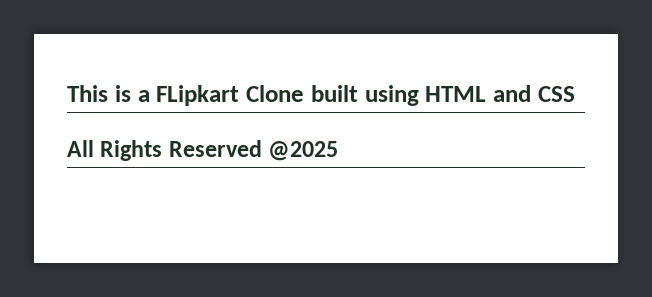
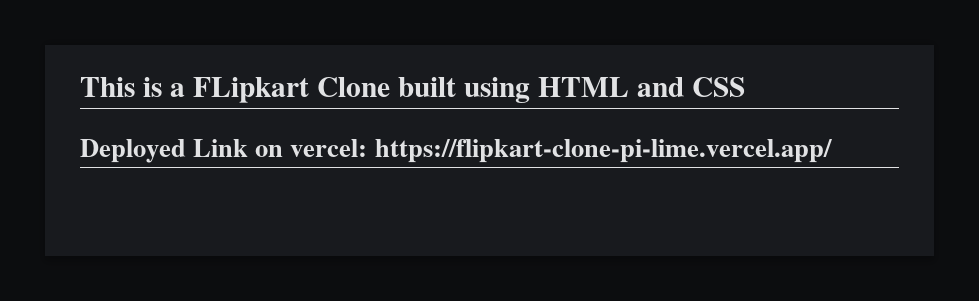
- All Rights Reserved @2025
+ Deployed Link on vercel: https://flipkart-clone-pi-lime.vercel.app/

